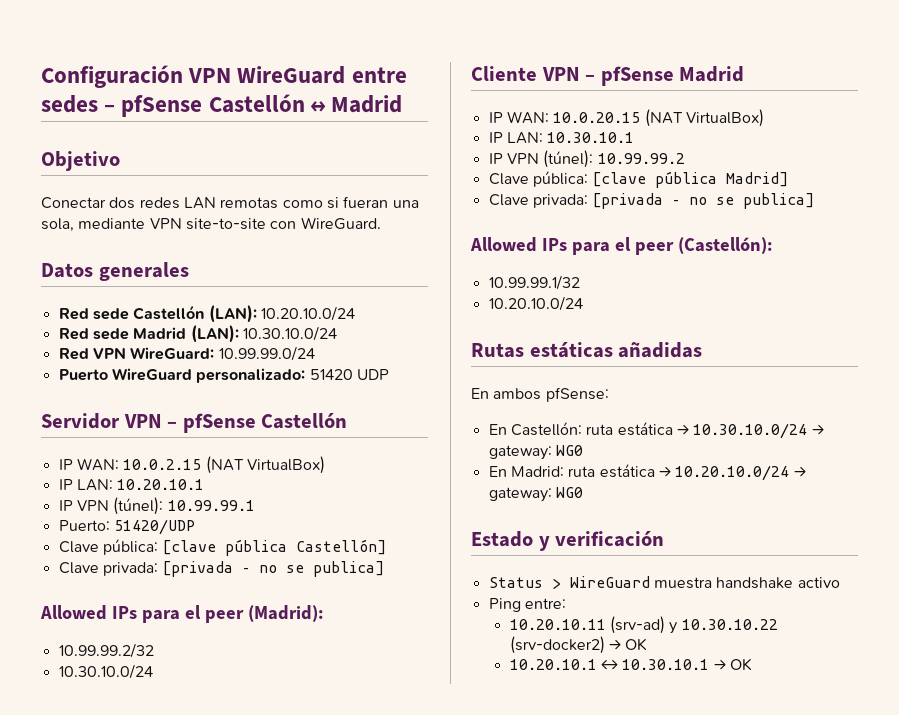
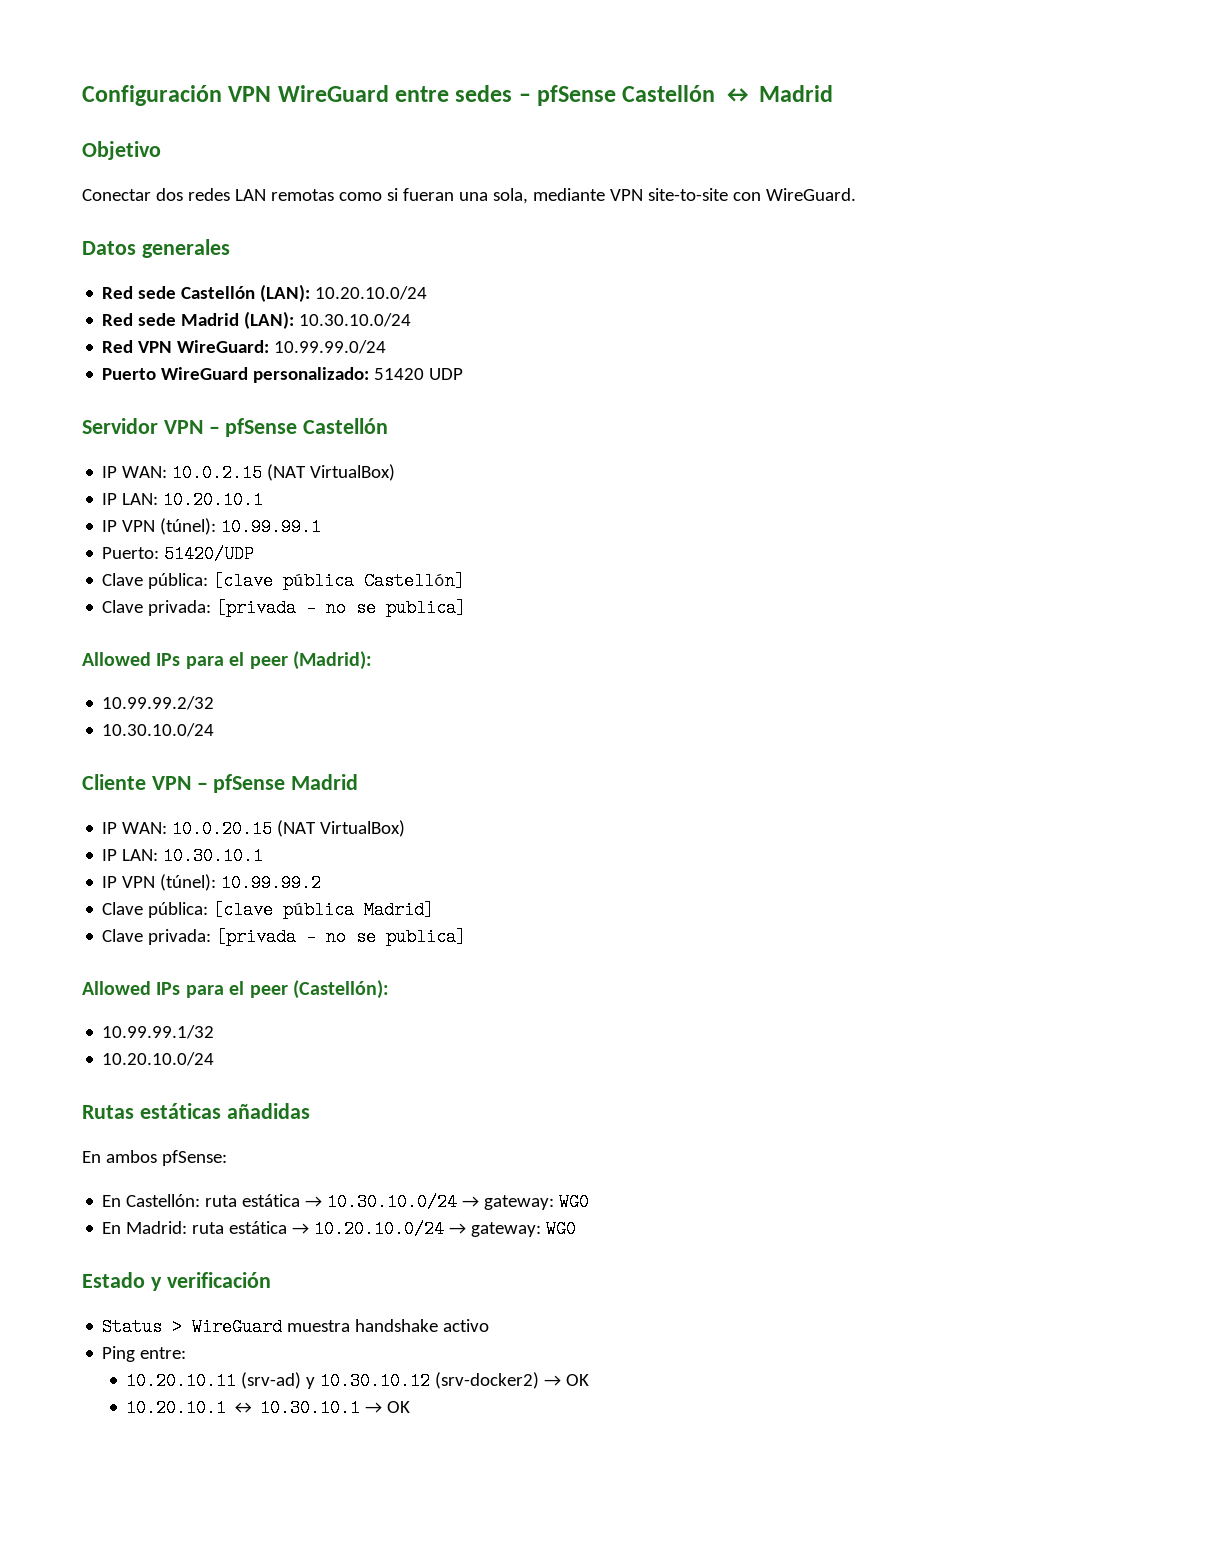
- 10.20.10.11 (srv-ad) y 10.30.10.22 (srv-docker2) → OK
+ 10.20.10.11 (srv-ad) y 10.30.10.12 (srv-docker2) → OK

